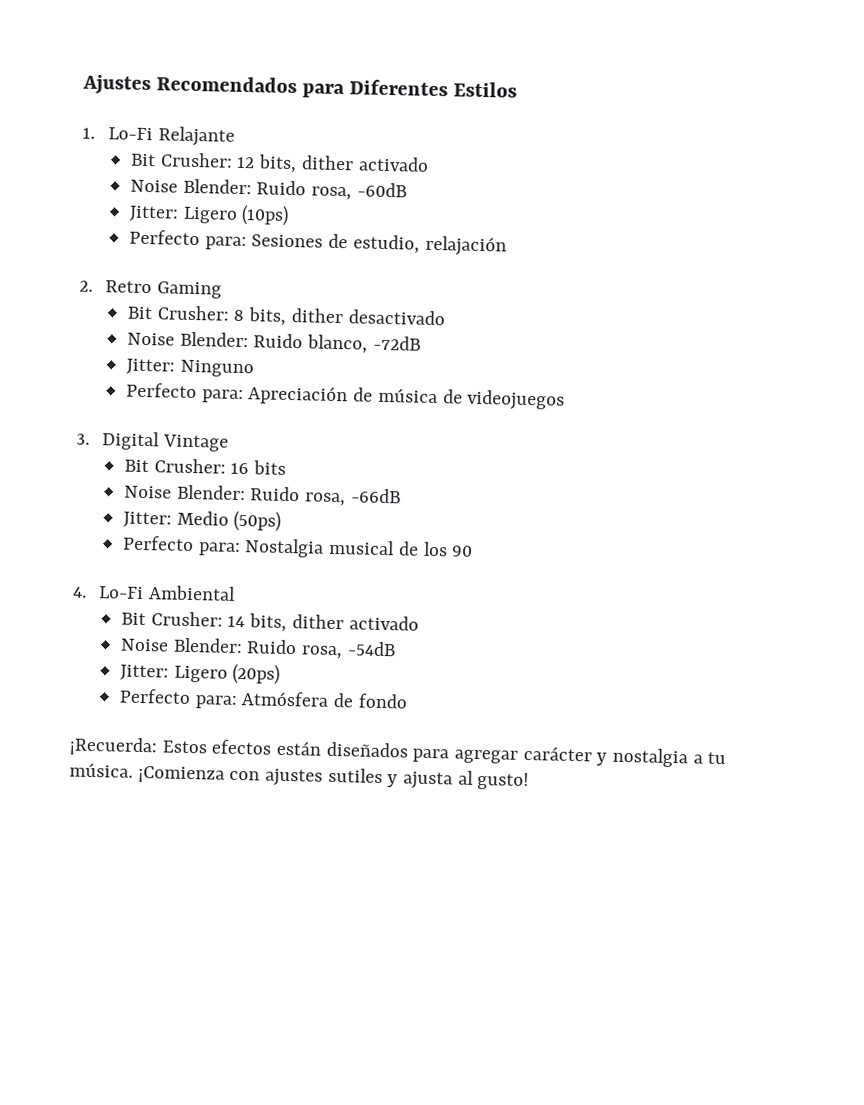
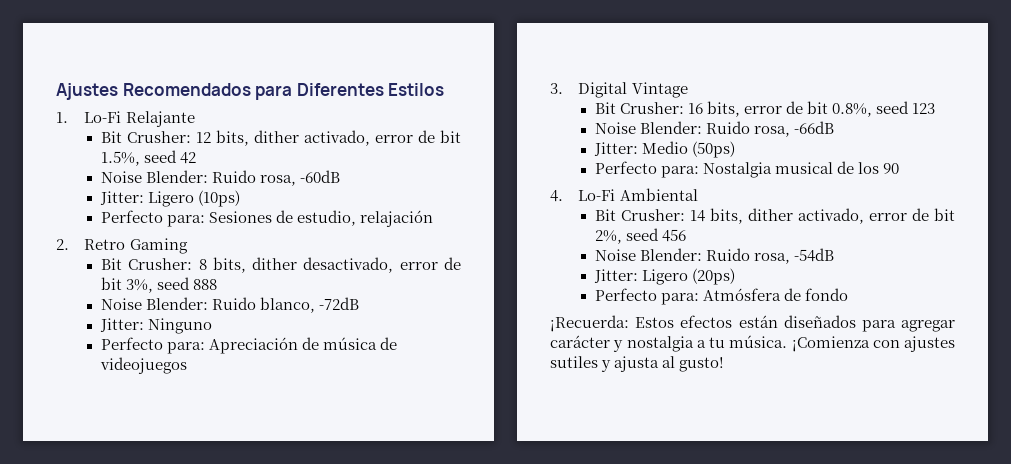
- Bit Crusher: 12 bits, dither activado
+ Bit Crusher: 12 bits, dither activado, error de bit 1.5%, seed 42
- Bit Crusher: 8 bits, dither desactivado
+ Bit Crusher: 8 bits, dither desactivado, error de bit 3%, seed 888
- Bit Crusher: 16 bits
+ Bit Crusher: 16 bits, error de bit 0.8%, seed 123
- Bit Crusher: 14 bits, dither activado
+ Bit Crusher: 14 bits, dither activado, error de bit 2%, seed 456

